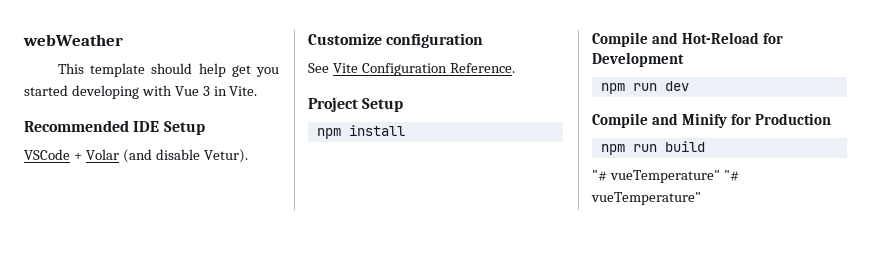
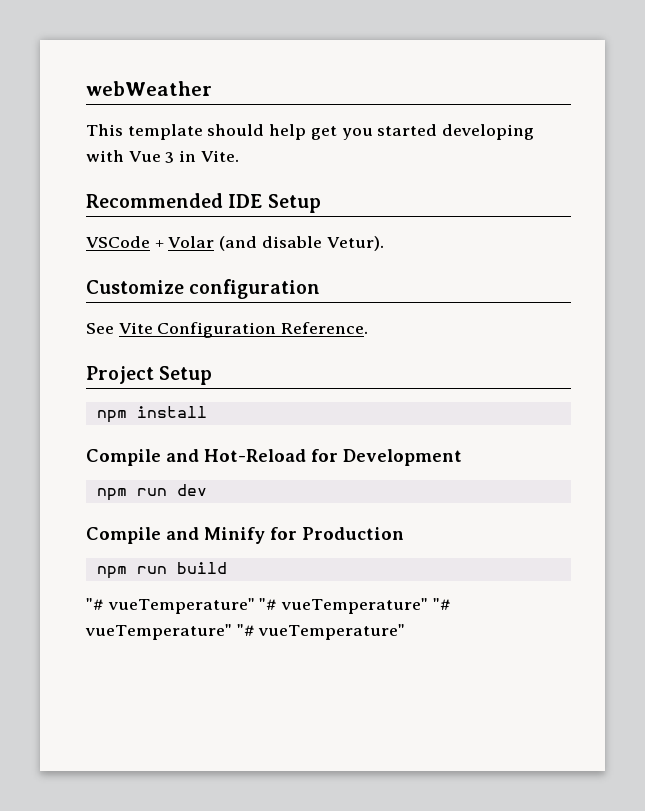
- "# vueTemperature" "# vueTemperature"
+ "# vueTemperature" "# vueTemperature" "# vueTemperature" "# vueTemperature"

